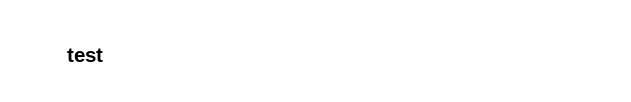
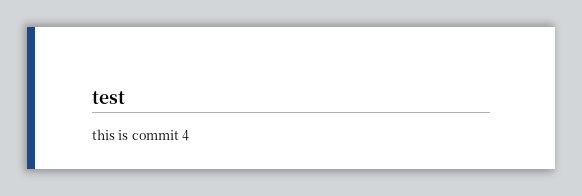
+ this is commit 4

